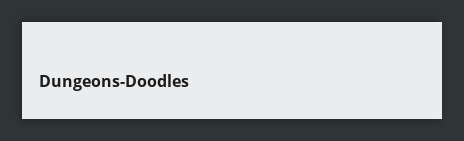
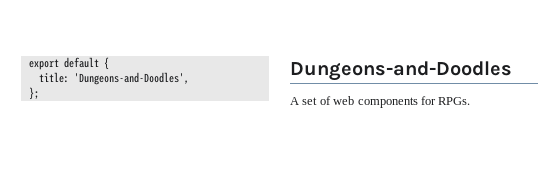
- Dungeons-Doodles
+ export default {
+ title: 'Dungeons-and-Doodles',
+ };
+ Dungeons-and-Doodles
+ A set of web components for RPGs.

